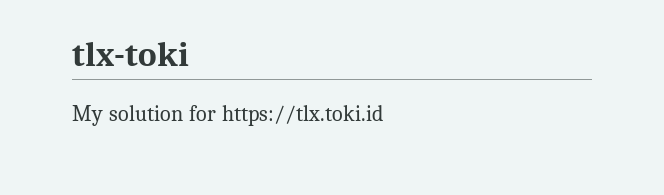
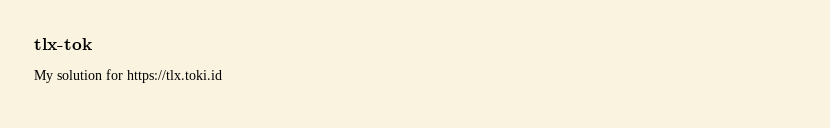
- tlx-toki
+ tlx-tok

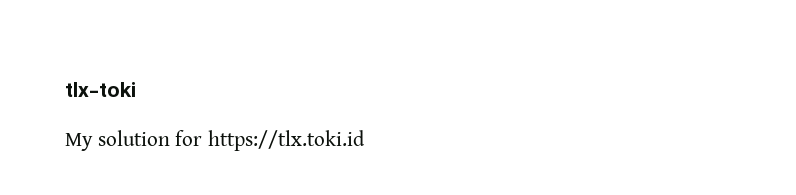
- tlx-tok
+ tlx-toki

